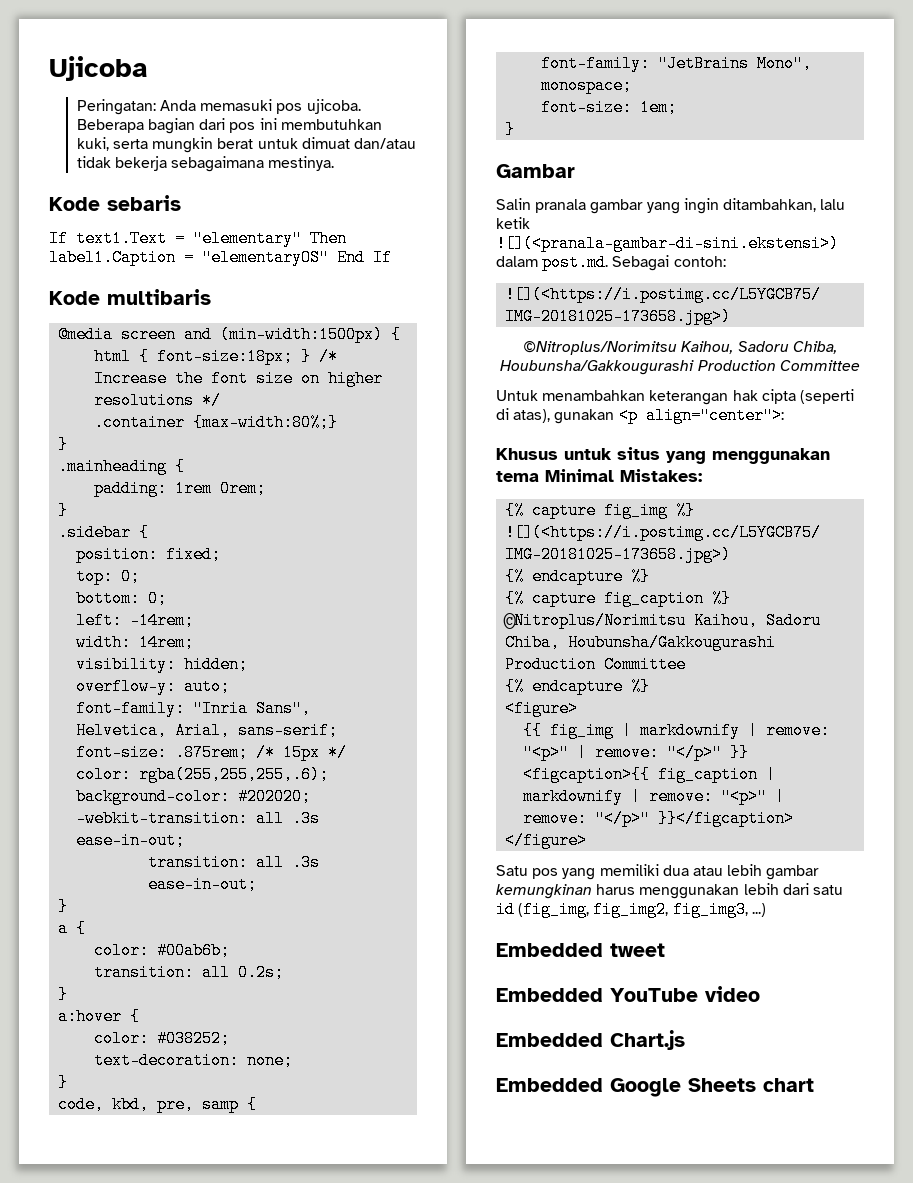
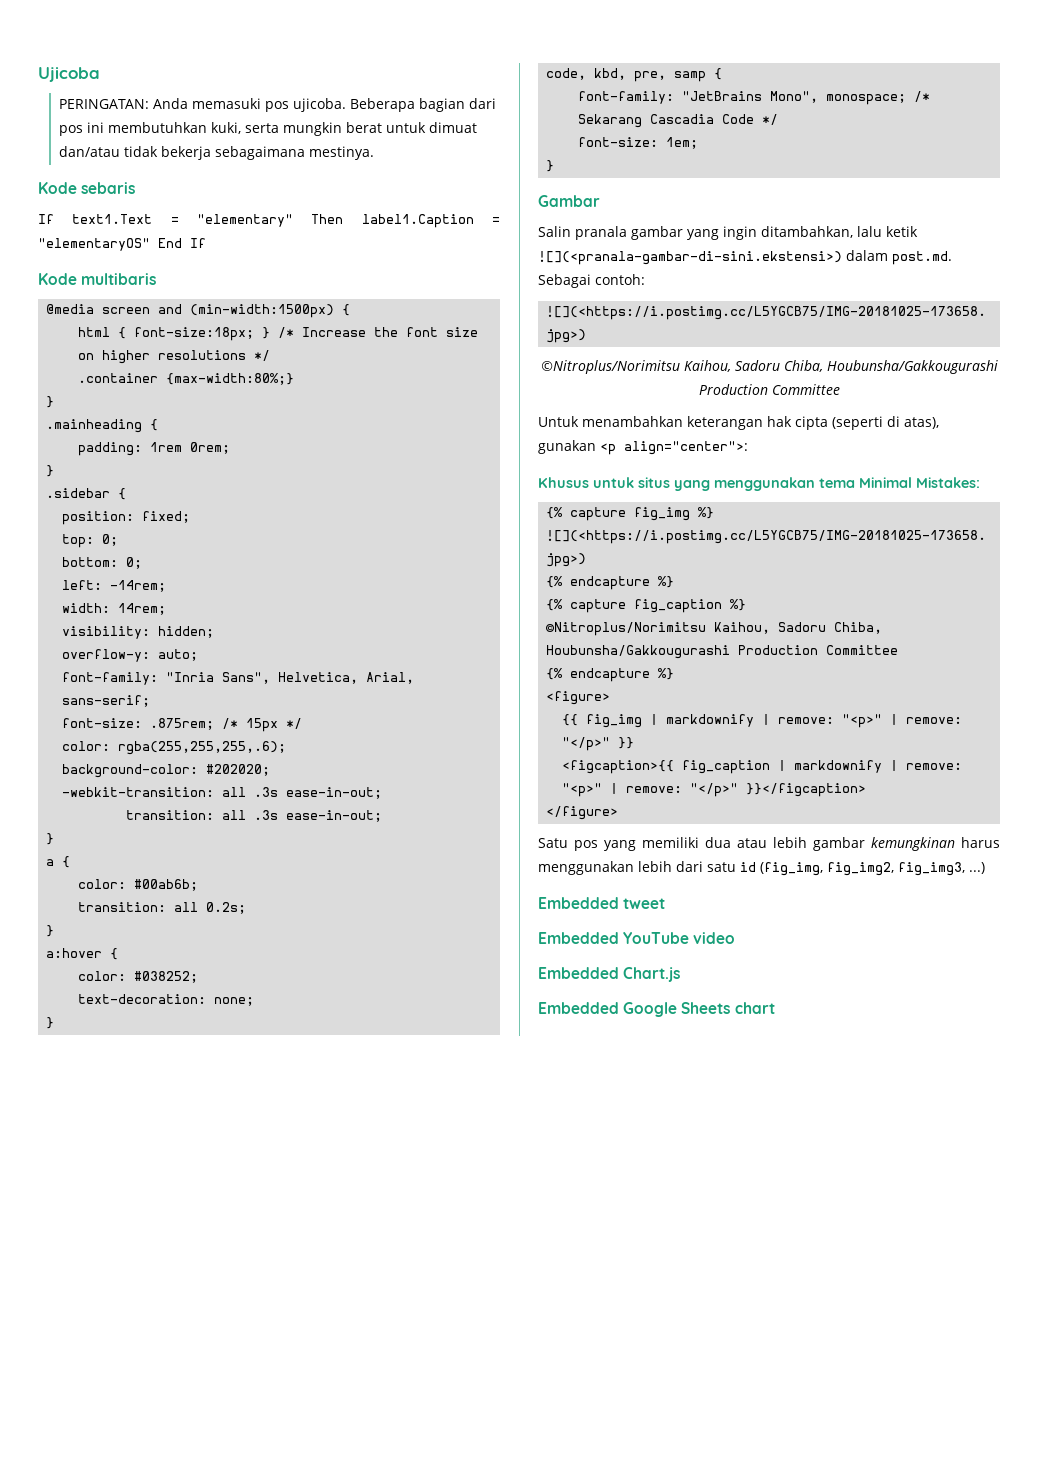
- Peringatan: Anda memasuki pos ujicoba.
+ PERINGATAN: Anda memasuki pos ujicoba.
- font-family: "JetBrains Mono", monospace;
+ font-family: "JetBrains Mono", monospace; /* Sekarang Cascadia Code */

